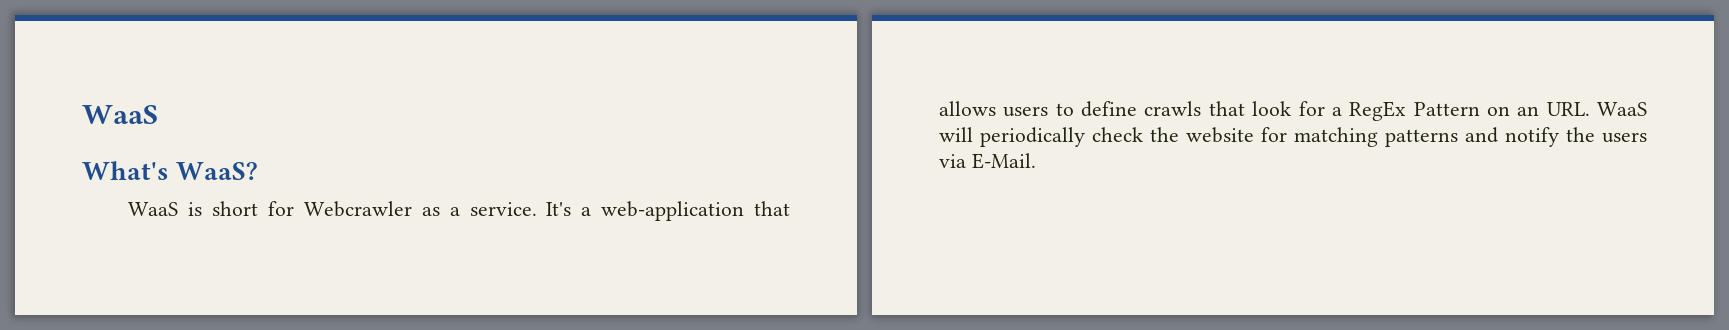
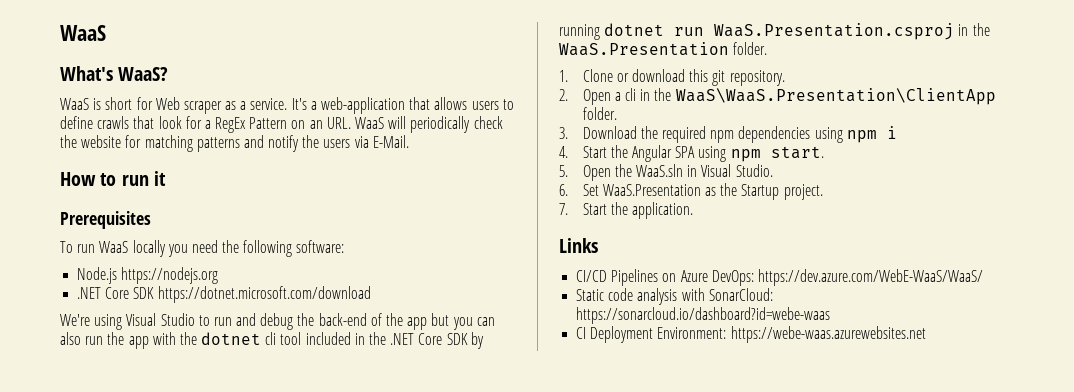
- WaaS is short for Webcrawler as a service.
+ WaaS is short for Web scraper as a service.
+ How to run it
+ Prerequisites
+ To run WaaS locally you need the following software:
+ Node.js https://nodejs.org
+ .NET Core SDK https://dotnet.microsoft.com/download
+ We're using Visual Studio to run and debug the back-end of the app but you can also run the app with the dotnet cli tool included in the .NET Core SDK by running dotnet run WaaS.Presentation.csproj in the WaaS.Presentation folder.
+ 1. Clone or download this git repository.
+ 2. Open a cli in the WaaS\WaaS.Presentation\ClientApp folder.
+ 3. Download the required npm dependencies using npm i
+ 4. Start the Angular SPA using npm start.
+ 5. Open the WaaS.sln in Visual Studio.
+ 6. Set WaaS.Presentation as the Startup project.
+ 7. Start the application.
+ Links
+ CI/CD Pipelines on Azure DevOps: https://dev.azure.com/WebE-WaaS/WaaS/
+ Static code analysis with SonarCloud: https://sonarcloud.io/dashboard?id=webe-waas
+ CI Deployment Environment: https://webe-waas.azurewebsites.net

